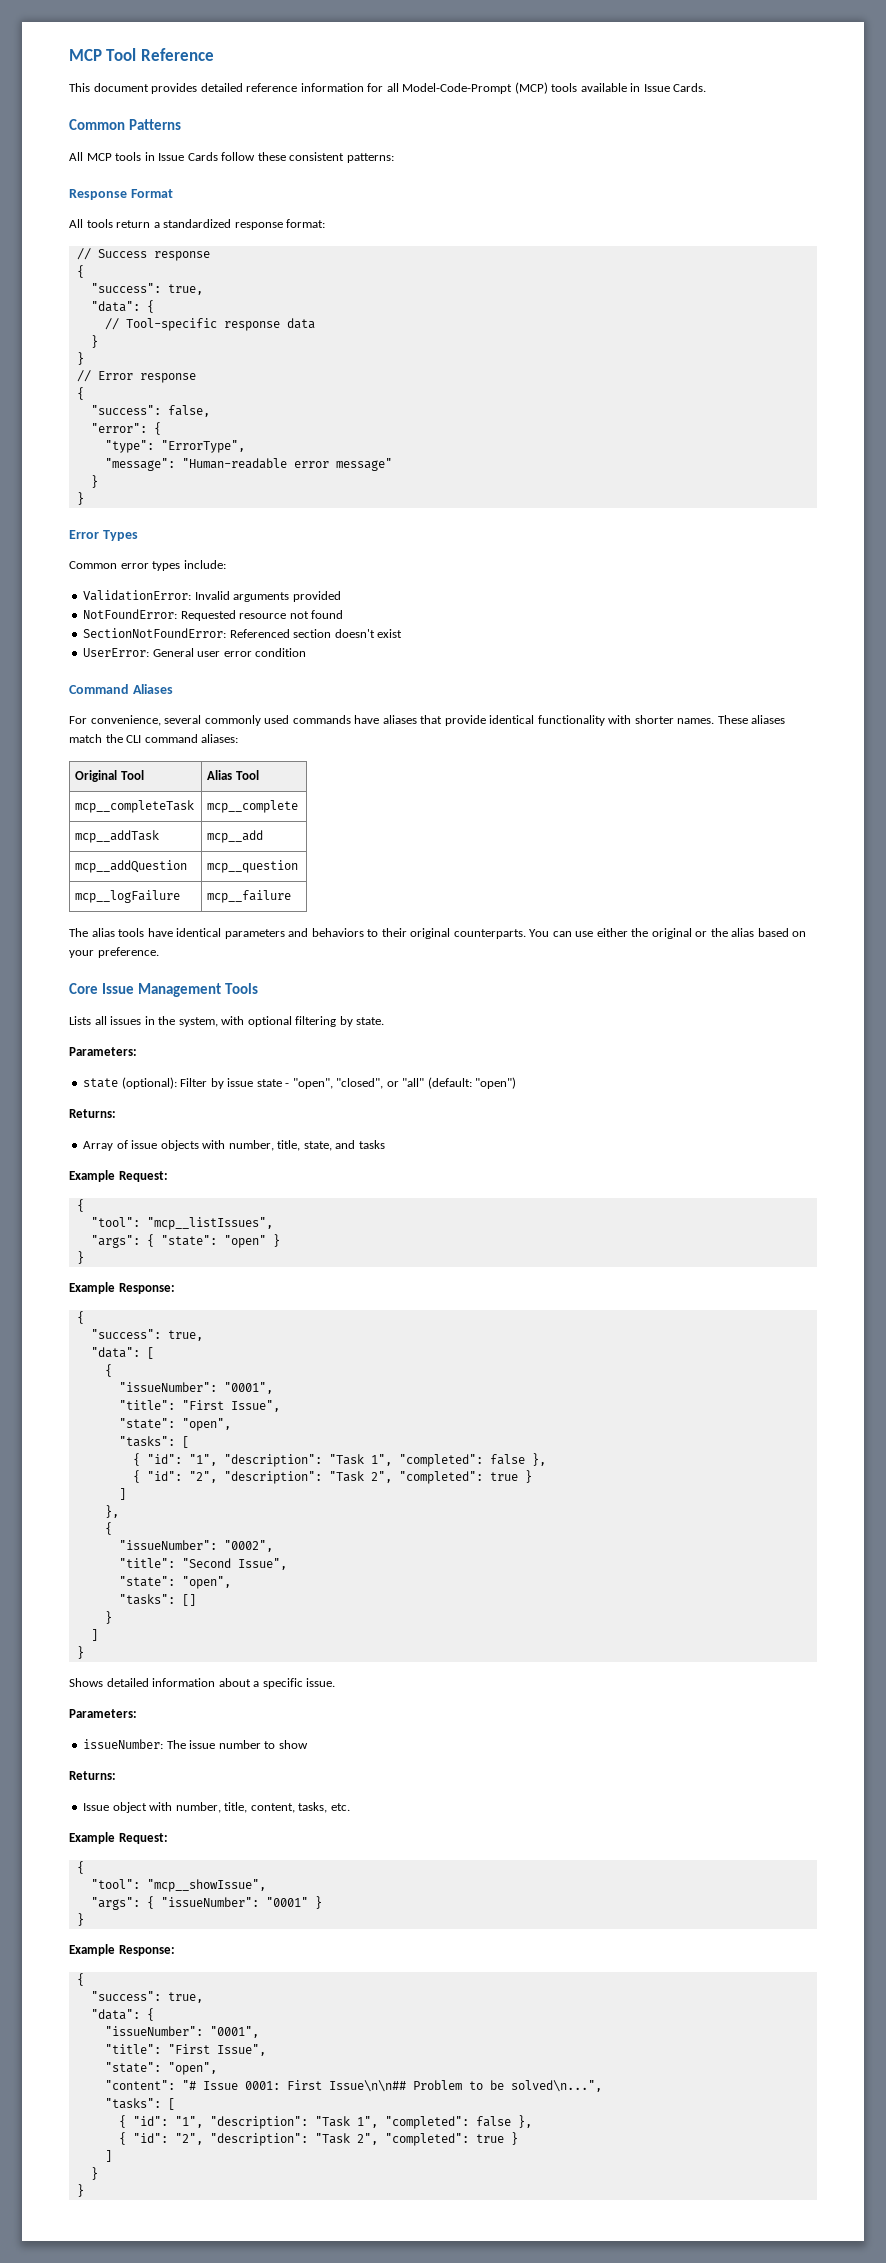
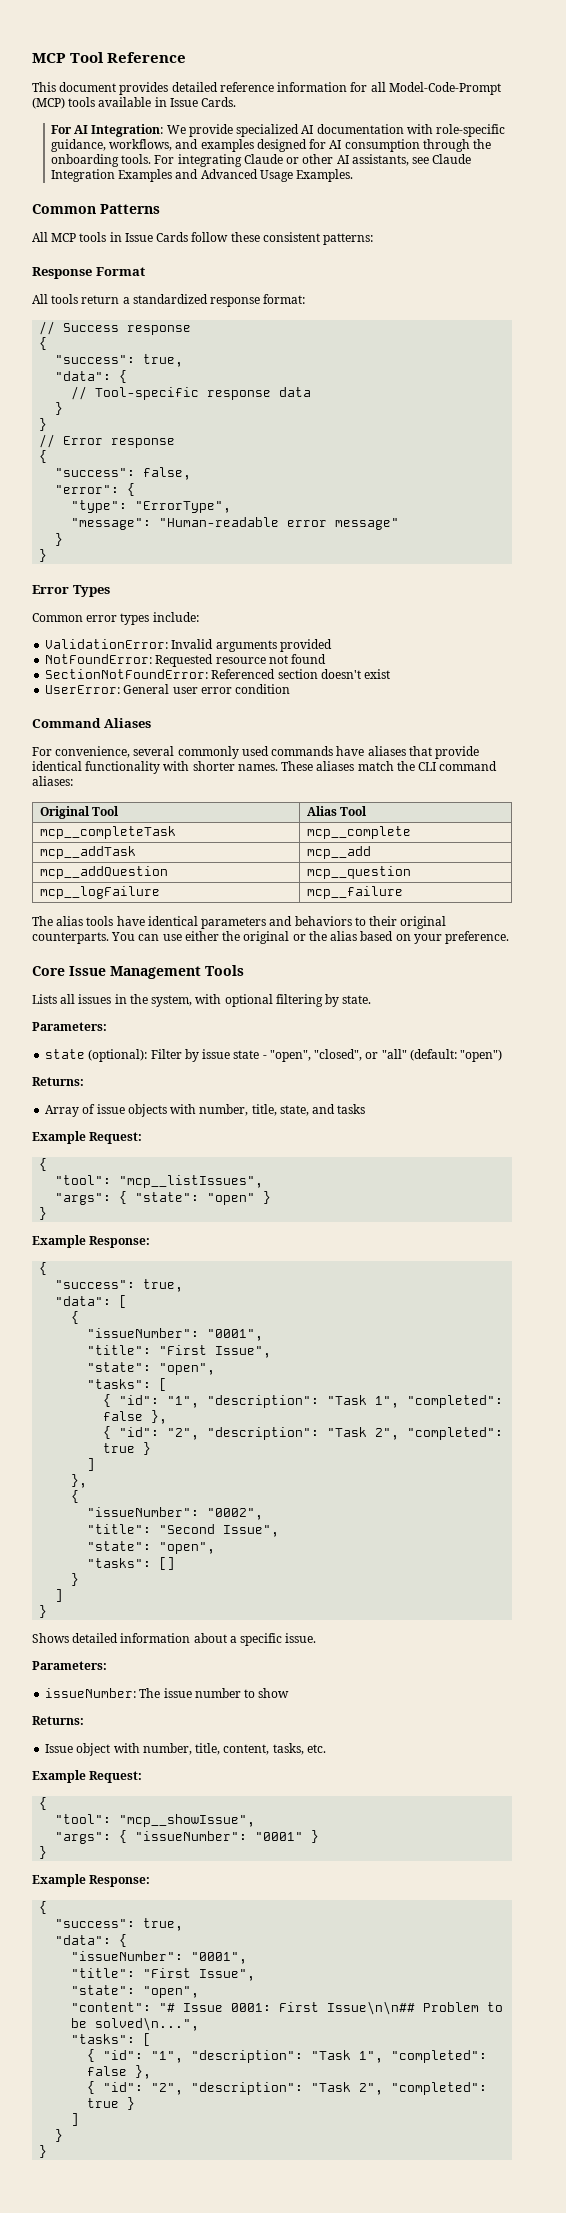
+ For AI Integration: We provide specialized AI documentation with role-specific guidance, workflows, and examples designed for AI consumption through the onboarding tools. For integrating Claude or other AI assistants, see Claude Integration Examples and Advanced Usage Examples.

